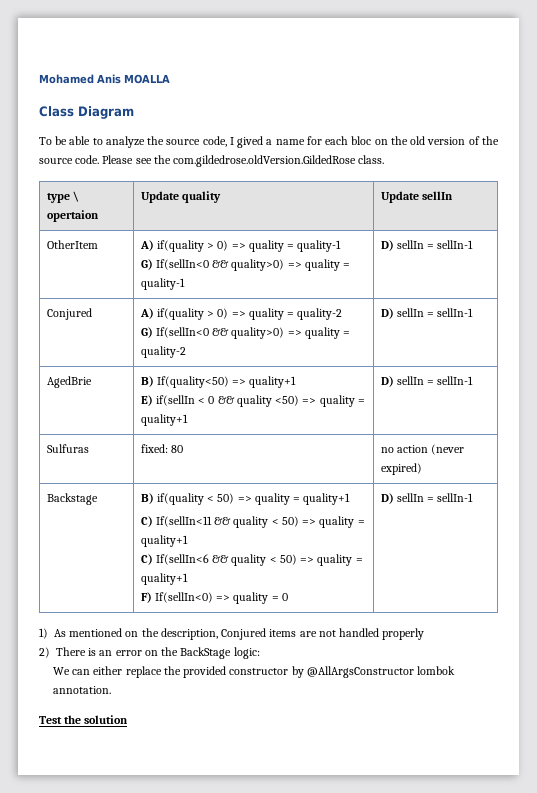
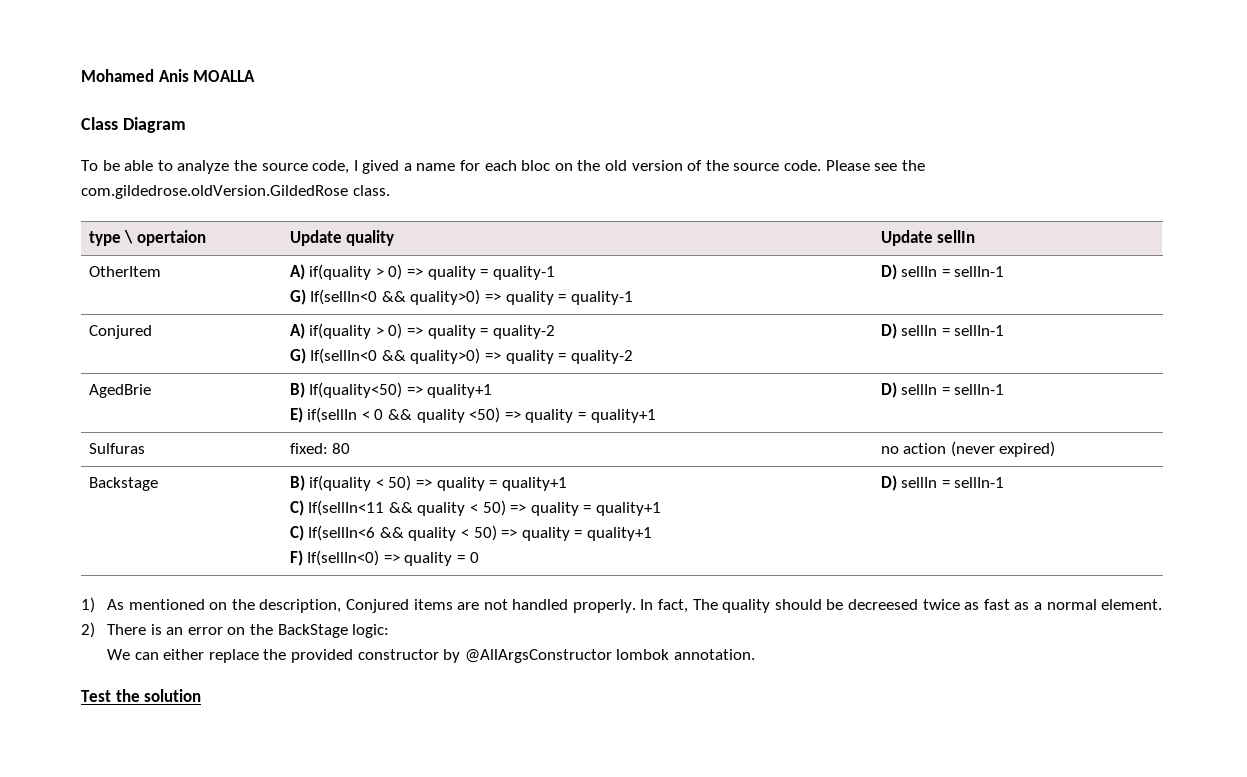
- 1) As mentioned on the description, Conjured items are not handled properly
+ 1) As mentioned on the description, Conjured items are not handled properly. In fact, The quality should be decreesed twice as fast as a normal element.

